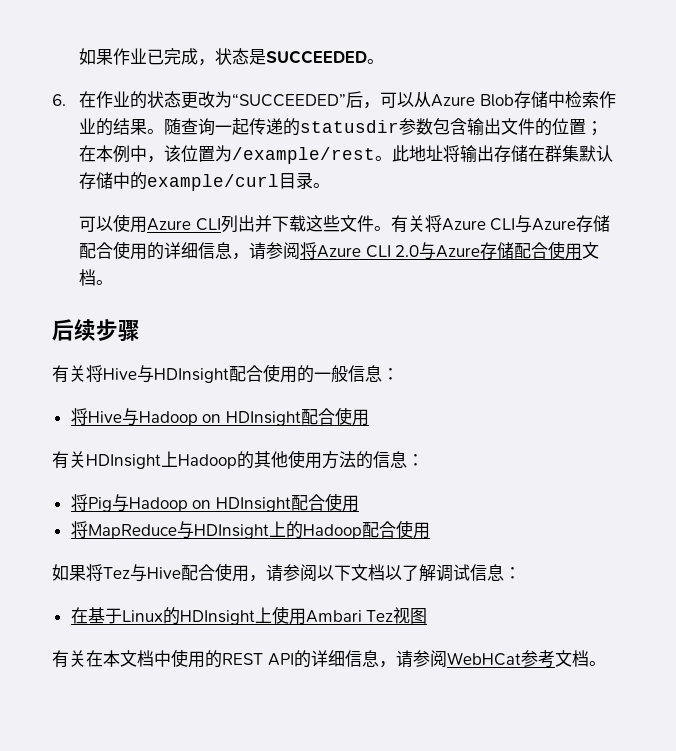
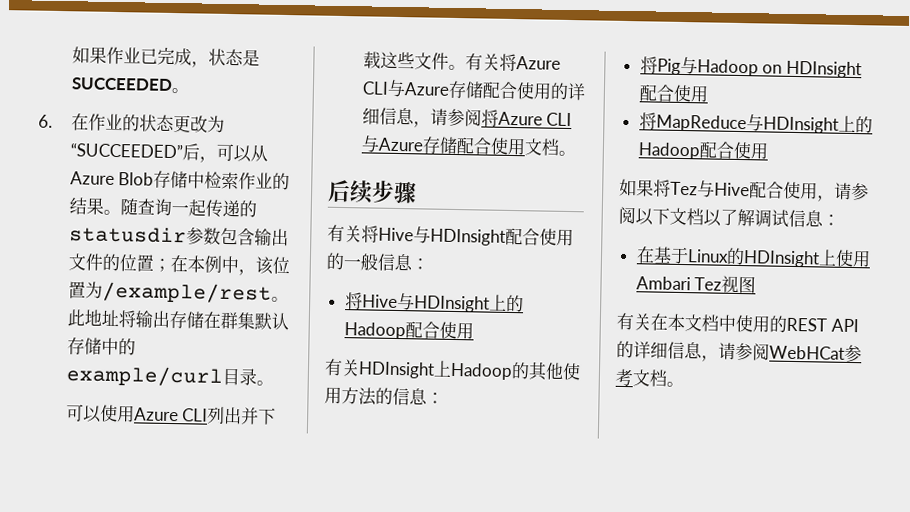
- 有关将Azure CLI与Azure存储配合使用的详细信息，请参阅将Azure CLI 2.0与Azure存储配合使用文档。
+ 有关将Azure CLI与Azure存储配合使用的详细信息，请参阅将Azure CLI与Azure存储配合使用文档。
- 将Hive与Hadoop on HDInsight配合使用
+ 将Hive与HDInsight上的Hadoop配合使用

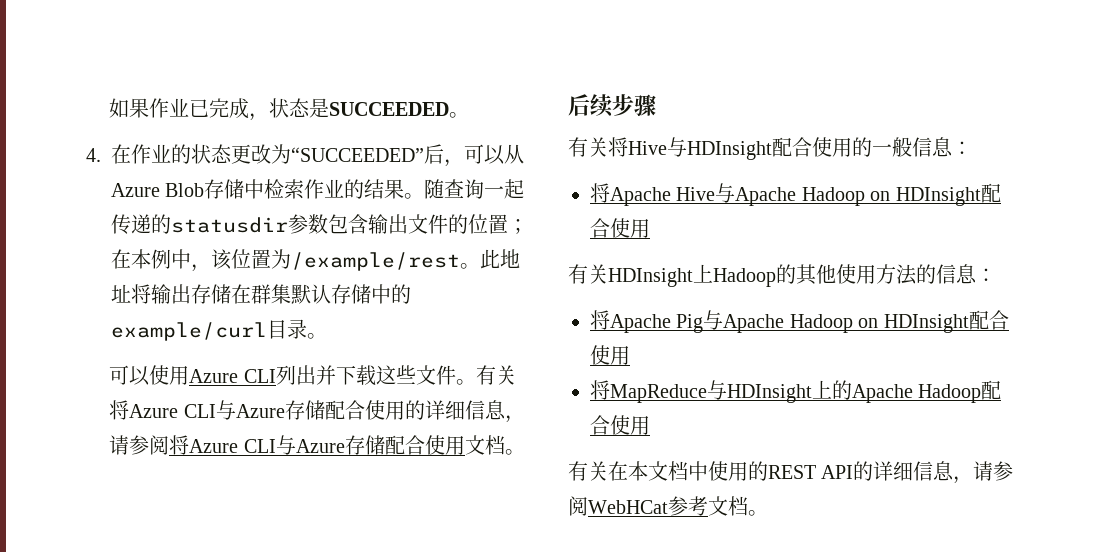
- 6.在作业的状态更改为“SUCCEEDED”后，可以从Azure Blob存储中检索作业的结果。
+ 4.在作业的状态更改为“SUCCEEDED”后，可以从Azure Blob存储中检索作业的结果。
- 将Hive与HDInsight上的Hadoop配合使用
+ 将Apache Hive与Apache Hadoop on HDInsight配合使用
- 将Pig与Hadoop on HDInsight配合使用
+ 将Apache Pig与Apache Hadoop on HDInsight配合使用
- 将MapReduce与HDInsight上的Hadoop配合使用
- 如果将Tez与Hive配合使用，请参阅以下文档以了解调试信息：
- 在基于Linux的HDInsight上使用Ambari Tez视图
+ 将MapReduce与HDInsight上的Apache Hadoop配合使用

